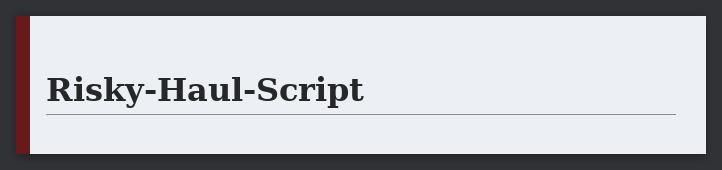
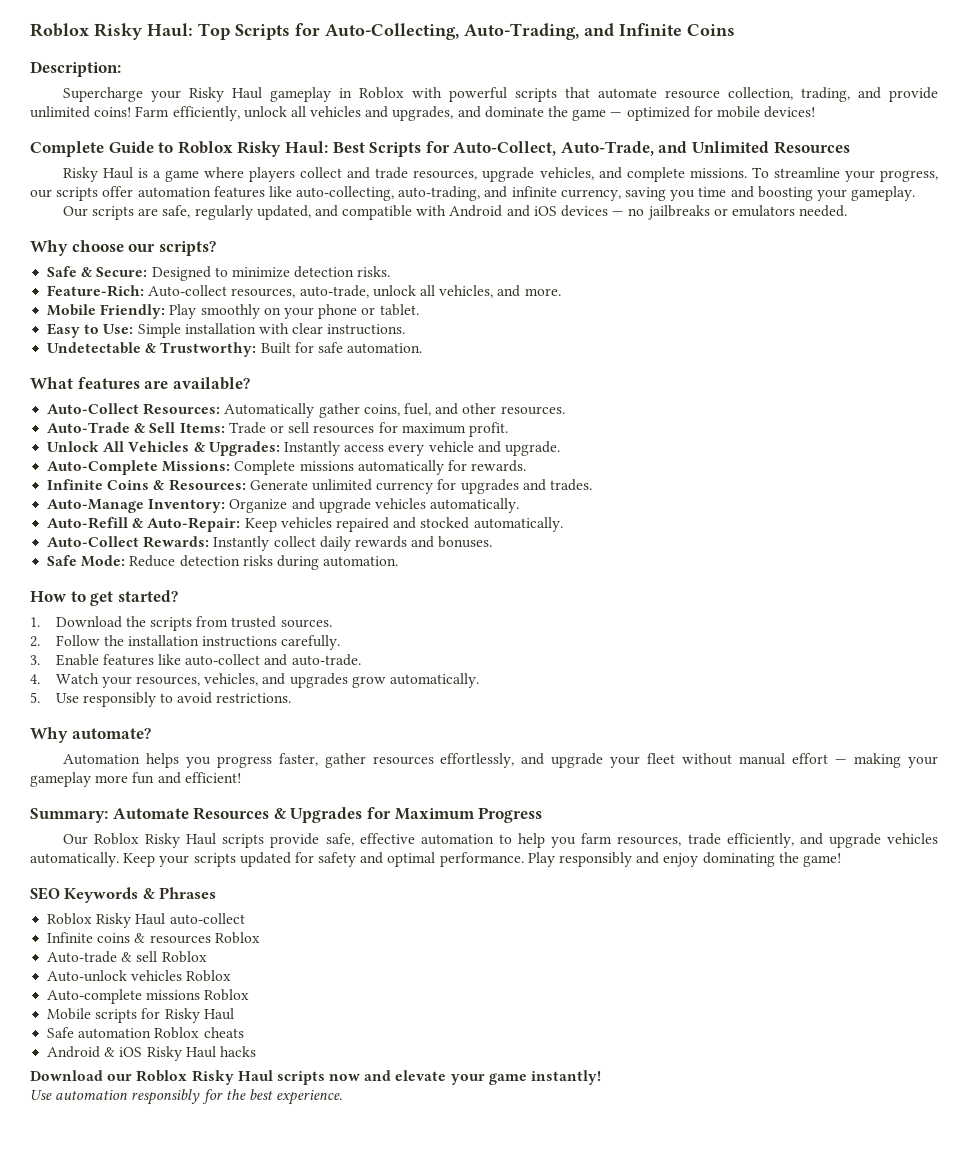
- Risky-Haul-Script
+ Roblox Risky Haul: Top Scripts for Auto-Collecting, Auto-Trading, and Infinite Coins
+ Description:
+ Supercharge your Risky Haul gameplay in Roblox with powerful scripts that automate resource collection, trading, and provide unlimited coins! Farm efficiently, unlock all vehicles and upgrades, and dominate the game — optimized for mobile devices!
+ Complete Guide to Roblox Risky Haul: Best Scripts for Auto-Collect, Auto-Trade, and Unlimited Resources
+ Risky Haul is a game where players collect and trade resources, upgrade vehicles, and complete missions. To streamline your progress, our scripts offer automation features like auto-collecting, auto-trading, and infinite currency, saving you time and boosting your gameplay.
+ Our scripts are safe, regularly updated, and compatible with Android and iOS devices — no jailbreaks or emulators needed.
+ Why choose our scripts?
+ Safe & Secure: Designed to minimize detection risks.
+ Feature-Rich: Auto-collect resources, auto-trade, unlock all vehicles, and more.
+ Mobile Friendly: Play smoothly on your phone or tablet.
+ Easy to Use: Simple installation with clear instructions.
+ Undetectable & Trustworthy: Built for safe automation.
+ What features are available?
+ Auto-Collect Resources: Automatically gather coins, fuel, and other resources.
+ Auto-Trade & Sell Items: Trade or sell resources for maximum profit.
+ Unlock All Vehicles & Upgrades: Instantly access every vehicle and upgrade.
+ Auto-Complete Missions: Complete missions automatically for rewards.
+ Infinite Coins & Resources: Generate unlimited currency for upgrades and trades.
+ Auto-Manage Inventory: Organize and upgrade vehicles automatically.
+ Auto-Refill & Auto-Repair: Keep vehicles repaired and stocked automatically.
+ Auto-Collect Rewards: Instantly collect daily rewards and bonuses.
+ Safe Mode: Reduce detection risks during automation.
+ How to get started?
+ 1. Download the scripts from trusted sources.
+ 2. Follow the installation instructions carefully.
+ 3. Enable features like auto-collect and auto-trade.
+ 4. Watch your resources, vehicles, and upgrades grow automatically.
+ 5. Use responsibly to avoid restrictions.
+ Why automate?
+ Automation helps you progress faster, gather resources effortlessly, and upgrade your fleet without manual effort — making your gameplay more fun and efficient!
+ Summary: Automate Resources & Upgrades for Maximum Progress
+ Our Roblox Risky Haul scripts provide safe, effective automation to help you farm resources, trade efficiently, and upgrade vehicles automatically. Keep your scripts updated for safety and optimal performance. Play responsibly and enjoy dominating the game!
+ SEO Keywords & Phrases
+ Roblox Risky Haul auto-collect
+ Infinite coins & resources Roblox
+ Auto-trade & sell Roblox
+ Auto-unlock vehicles Roblox
+ Auto-complete missions Roblox
+ Mobile scripts for Risky Haul
+ Safe automation Roblox cheats
+ Android & iOS Risky Haul hacks
+ Download our Roblox Risky Haul scripts now and elevate your game instantly!
+ Use automation responsibly for the best experience.

